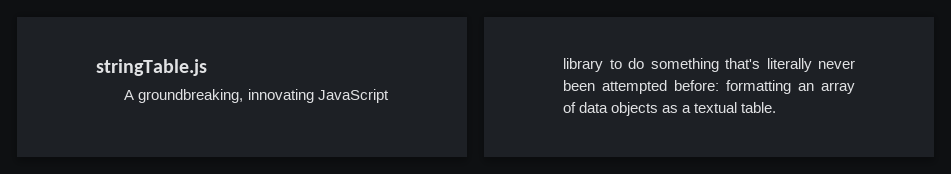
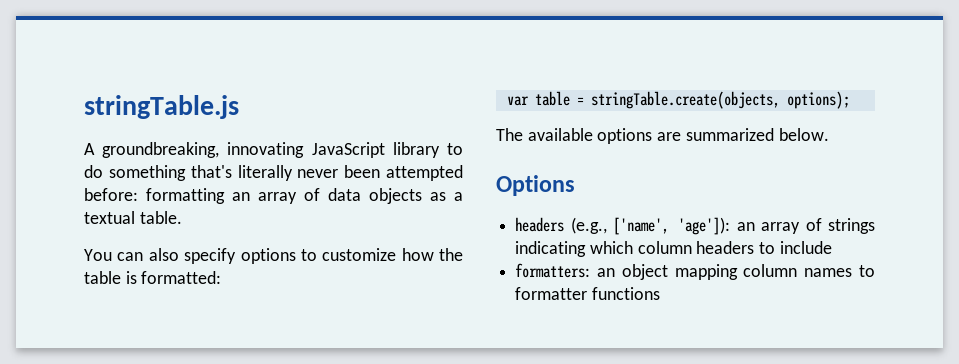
+ You can also specify options to customize how the table is formatted:
+ var table = stringTable.create(objects, options);
+ The available options are summarized below.
+ Options
+ headers (e.g., ['name', 'age']): an array of strings indicating which column headers to include
+ formatters: an object mapping column names to formatter functions

